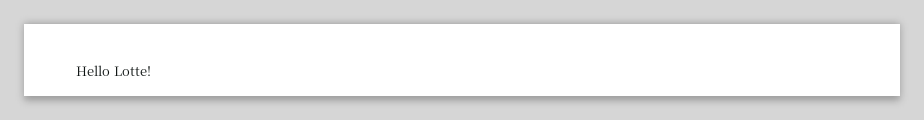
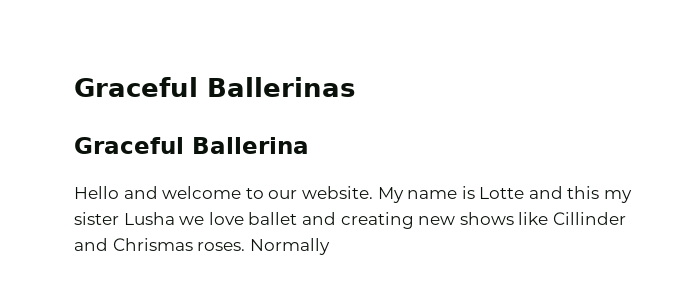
- Hello Lotte!
+ Graceful Ballerinas
+ Graceful Ballerina
+ Hello and welcome to our website. My name is Lotte and this my sister Lusha we love ballet and creating new shows like Cillinder and Chrismas roses. Normally

